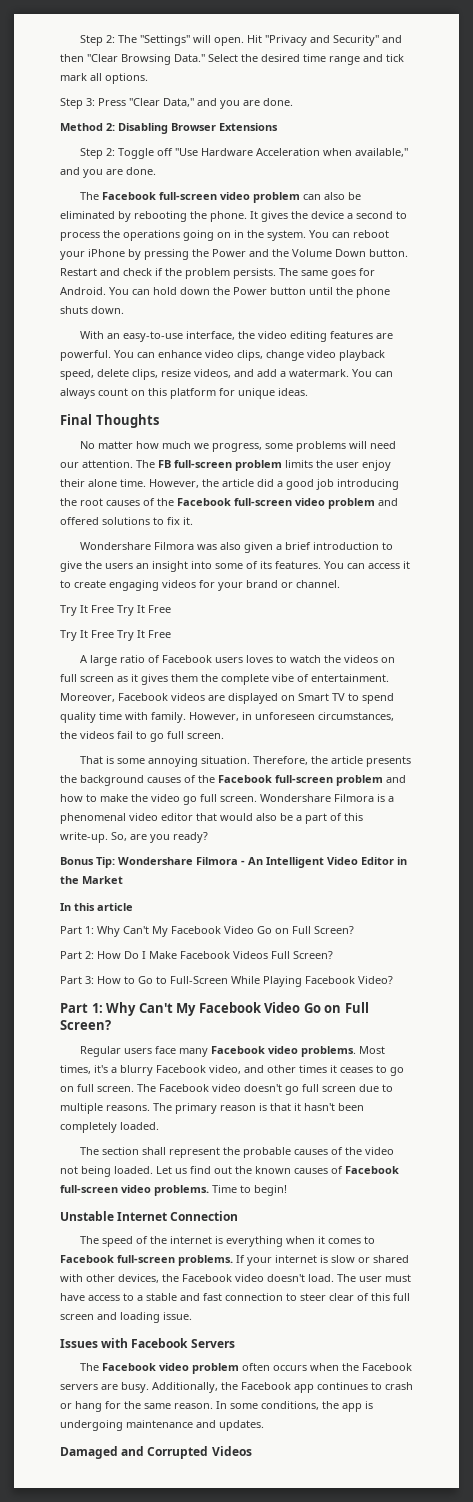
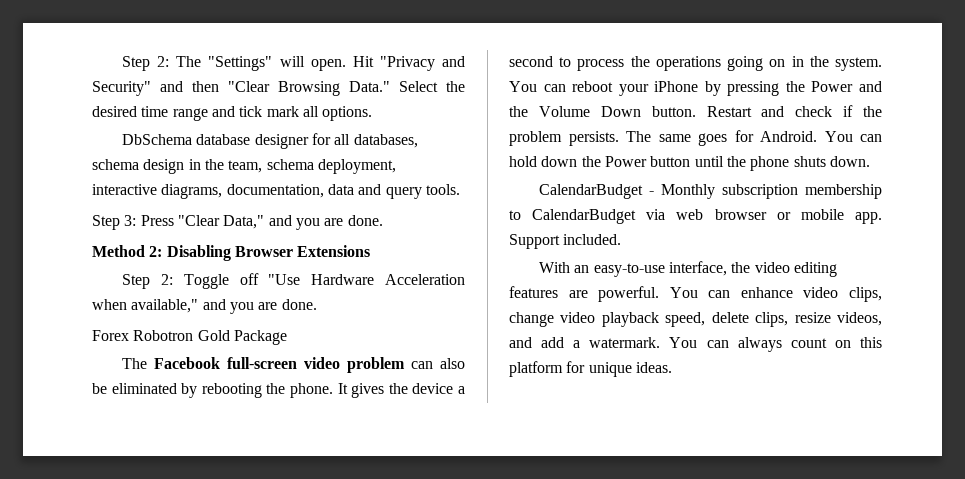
+ DbSchema database designer for all databases, schema design in the team, schema deployment, interactive diagrams, documentation, data and query tools.
+ Forex Robotron Gold Package
+ CalendarBudget - Monthly subscription membership to CalendarBudget via web browser or mobile app. Support included.
- Final Thoughts
- No matter how much we progress, some problems will need our attention. The FB full-screen problem limits the user enjoy their alone time. However, the article did a good job introducing the root causes of the Facebook full-screen video problem and offered solutions to fix it.
- Wondershare Filmora was also given a brief introduction to give the users an insight into some of its features. You can access it to create engaging videos for your brand or channel.
- Try It Free Try It Free
- Try It Free Try It Free
- A large ratio of Facebook users loves to watch the videos on full screen as it gives them the complete vibe of entertainment. Moreover, Facebook videos are displayed on Smart TV to spend quality time with family. However, in unforeseen circumstances, the videos fail to go full screen.
- That is some annoying situation. Therefore, the article presents the background causes of the Facebook full-screen problem and how to make the video go full screen. Wondershare Filmora is a phenomenal video editor that would also be a part of this write-up. So, are you ready?
- Bonus Tip: Wondershare Filmora - An Intelligent Video Editor in the Market
- In this article
- Part 1: Why Can't My Facebook Video Go on Full Screen?
- Part 2: How Do I Make Facebook Videos Full Screen?
- Part 3: How to Go to Full-Screen While Playing Facebook Video?
- Part 1: Why Can't My Facebook Video Go on Full Screen?
- Regular users face many Facebook video problems. Most times, it's a blurry Facebook video, and other times it ceases to go on full screen. The Facebook video doesn't go full screen due to multiple reasons. The primary reason is that it hasn't been completely loaded.
- The section shall represent the probable causes of the video not being loaded. Let us find out the known causes of Facebook full-screen video problems. Time to begin!
- Unstable Internet Connection
- The speed of the internet is everything when it comes to Facebook full-screen problems. If your internet is slow or shared with other devices, the Facebook video doesn't load. The user must have access to a stable and fast connection to steer clear of this full screen and loading issue.
- Issues with Facebook Servers
- The Facebook video problem often occurs when the Facebook servers are busy. Additionally, the Facebook app continues to crash or hang for the same reason. In some conditions, the app is undergoing maintenance and updates.
- Damaged and Corrupted Videos

